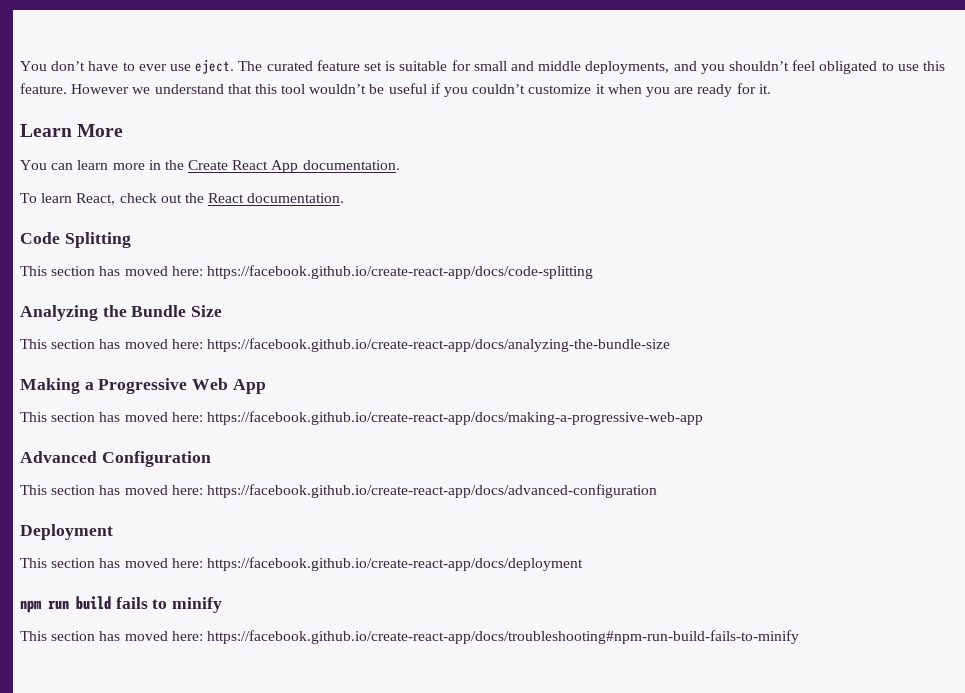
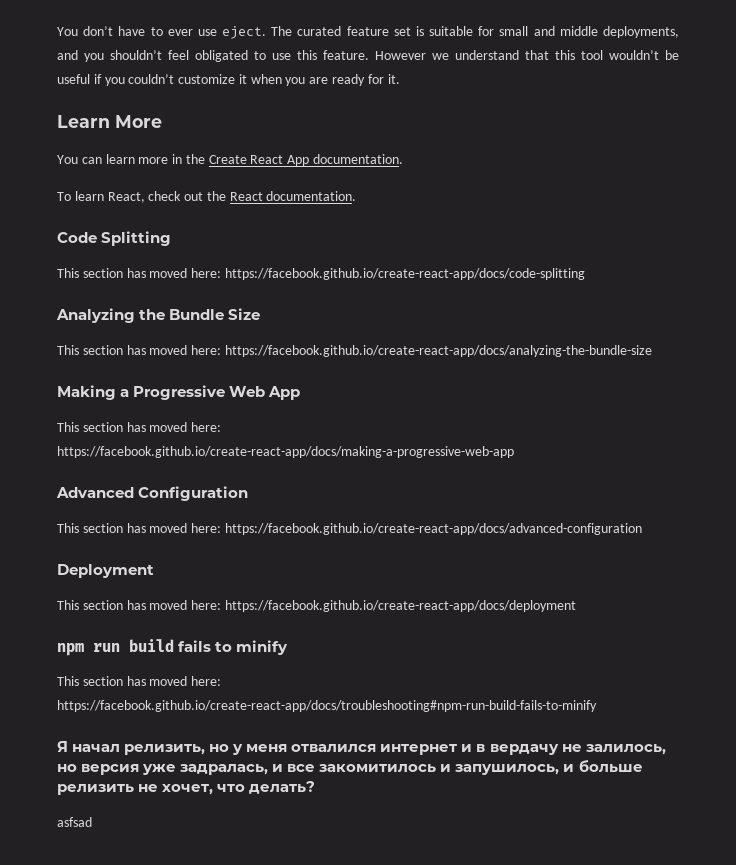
+ Я начал релизить, но у меня отвалился интернет и в вердачу не залилось, но версия уже задралась, и все закомитилось и запушилось, и больше релизить не хочет, что делать?
+ asfsad

